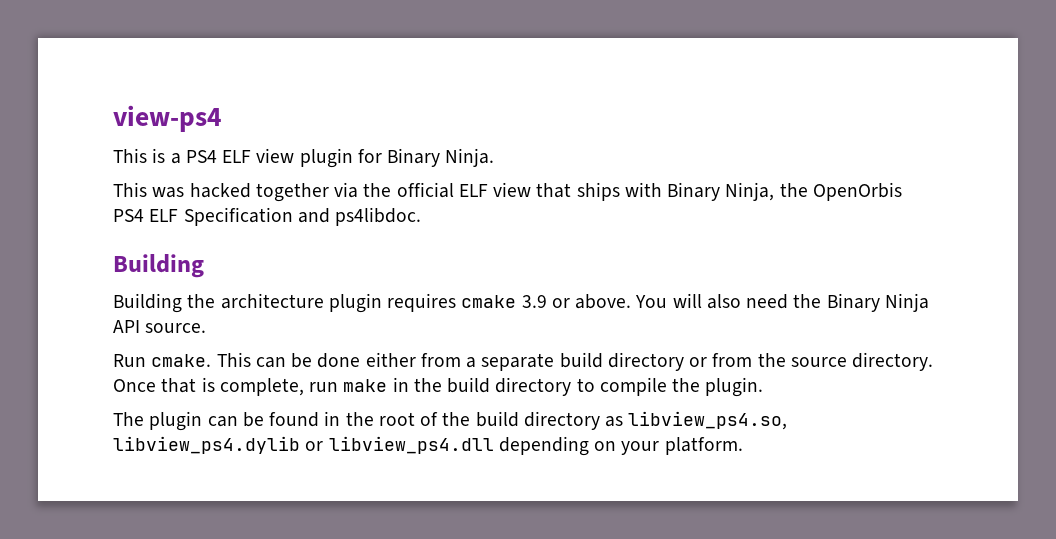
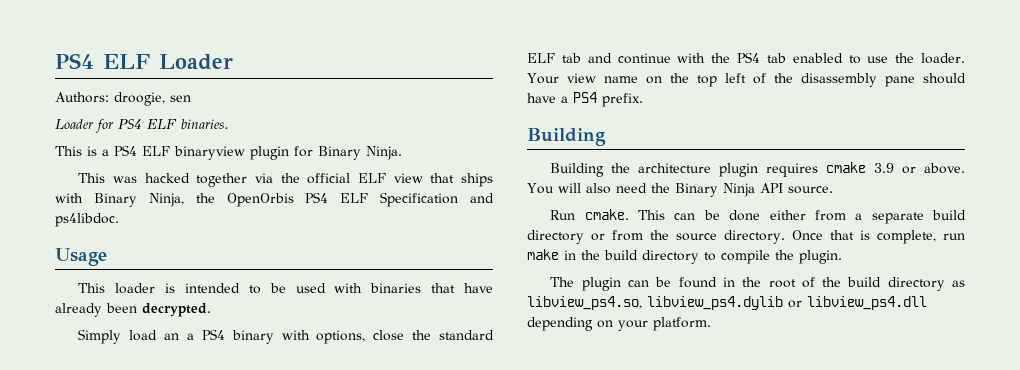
- view-ps4
+ PS4 ELF Loader
+ Authors: droogie, sen
+ Loader for PS4 ELF binaries.
- This is a PS4 ELF view plugin for Binary Ninja.
+ This is a PS4 ELF binaryview plugin for Binary Ninja.
+ Usage
+ This loader is intended to be used with binaries that have already been decrypted.
+ Simply load an a PS4 binary with options, close the standard ELF tab and continue with the PS4 tab enabled to use the loader. Your view name on the top left of the disassembly pane should have a PS4 prefix.

